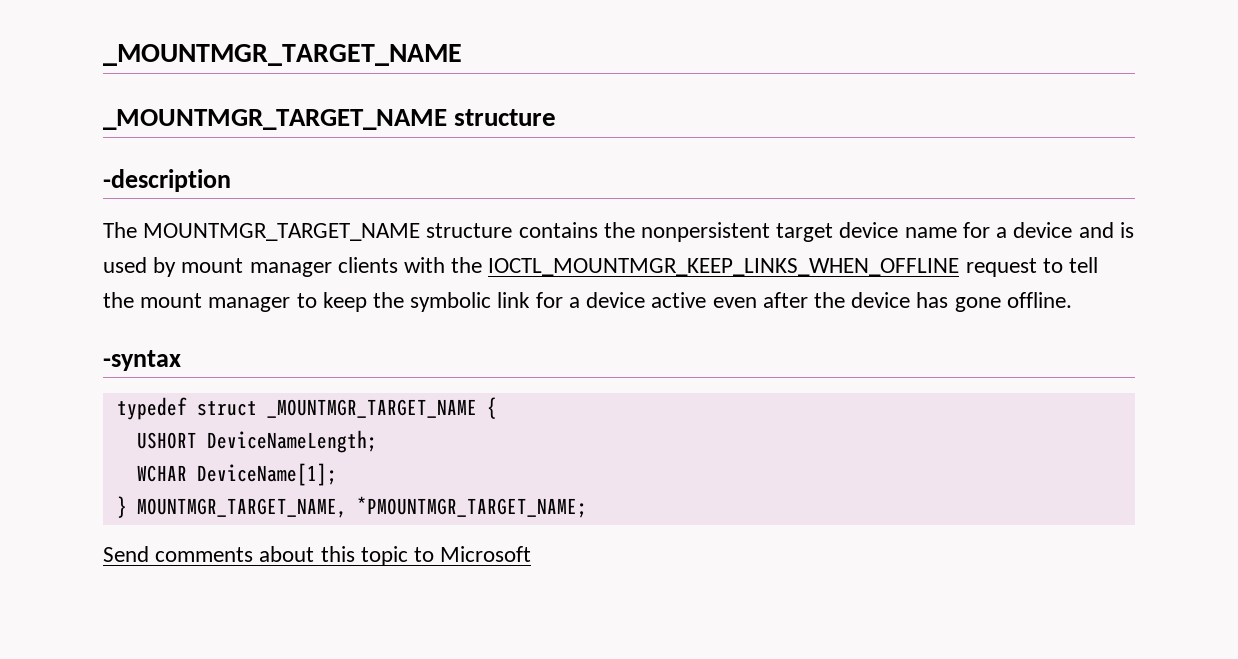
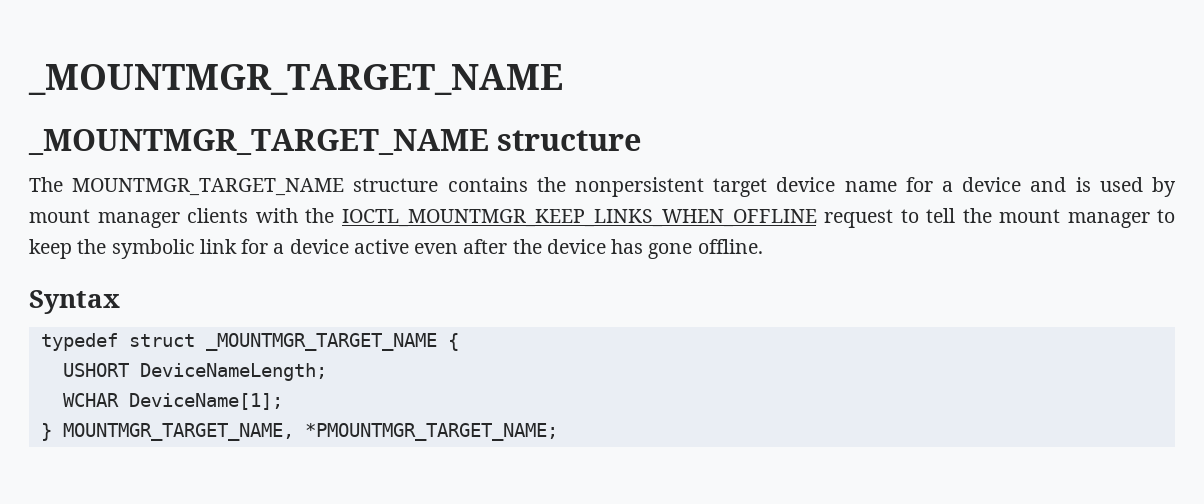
- -description
- -syntax
+ Syntax
- Send comments about this topic to Microsoft

